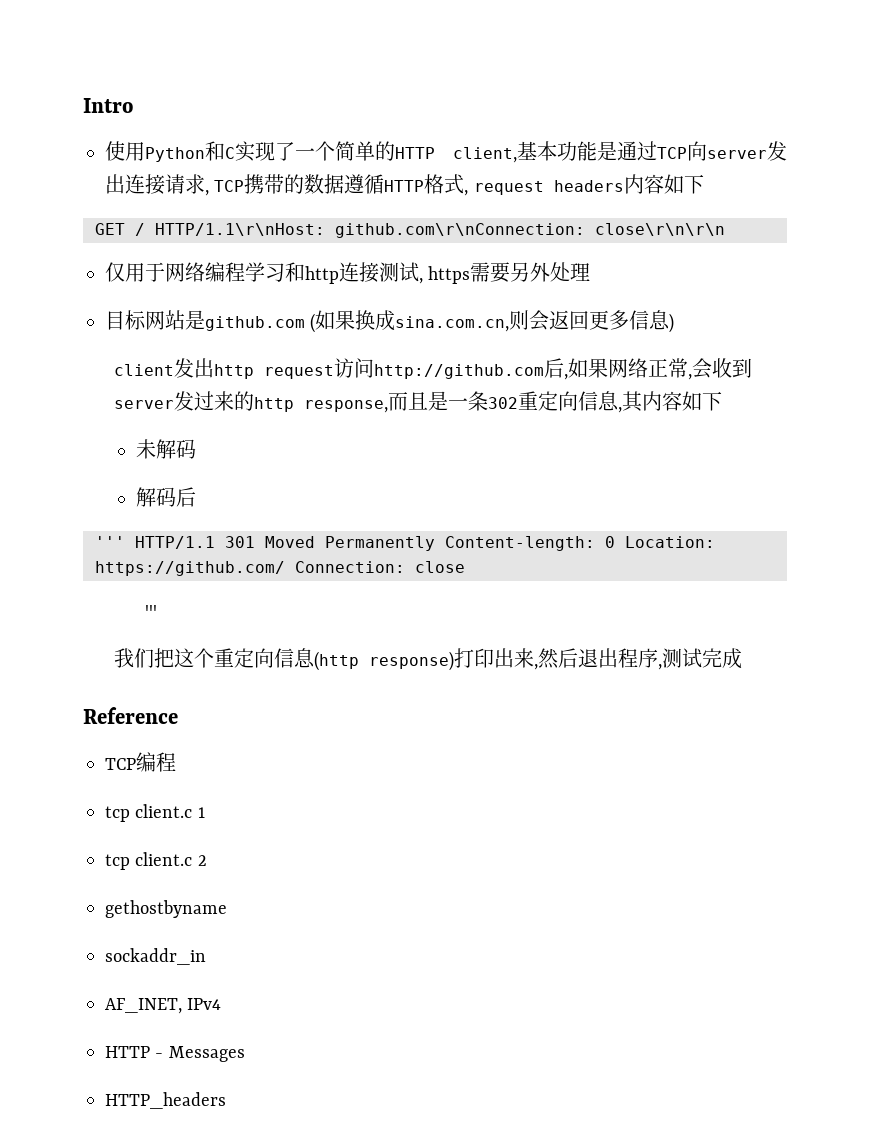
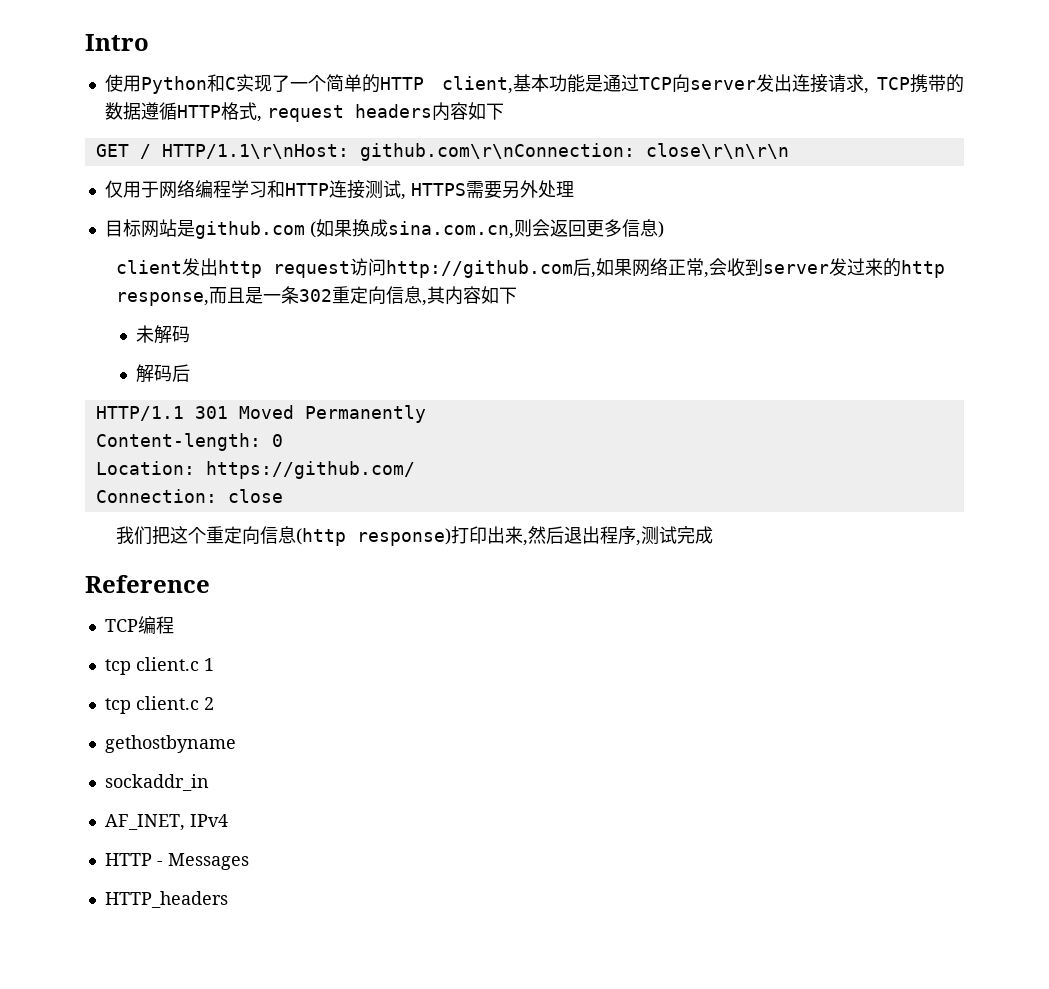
- 仅用于网络编程学习和http连接测试, https需要另外处理
+ 仅用于网络编程学习和HTTP连接测试, HTTPS需要另外处理
- ''' HTTP/1.1 301 Moved Permanently Content-length: 0 Location: https://github.com/ Connection: close
- '''
+ HTTP/1.1 301 Moved Permanently
+ Content-length: 0
+ Location: https://github.com/
+ Connection: close

